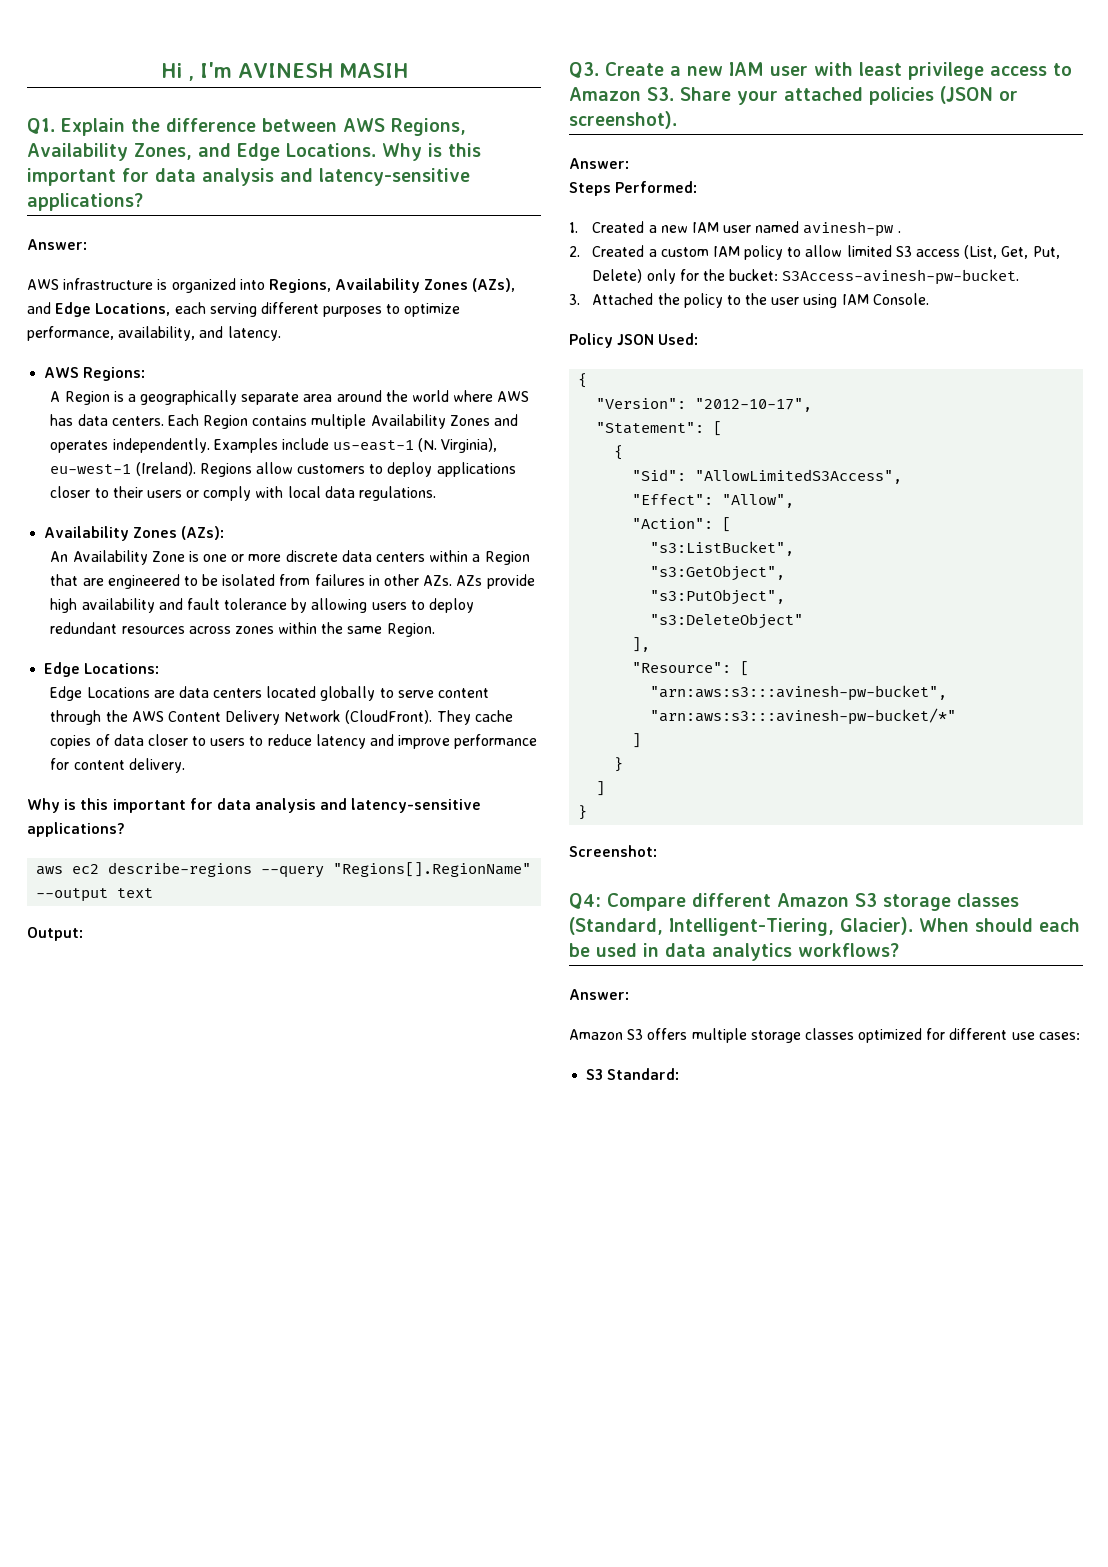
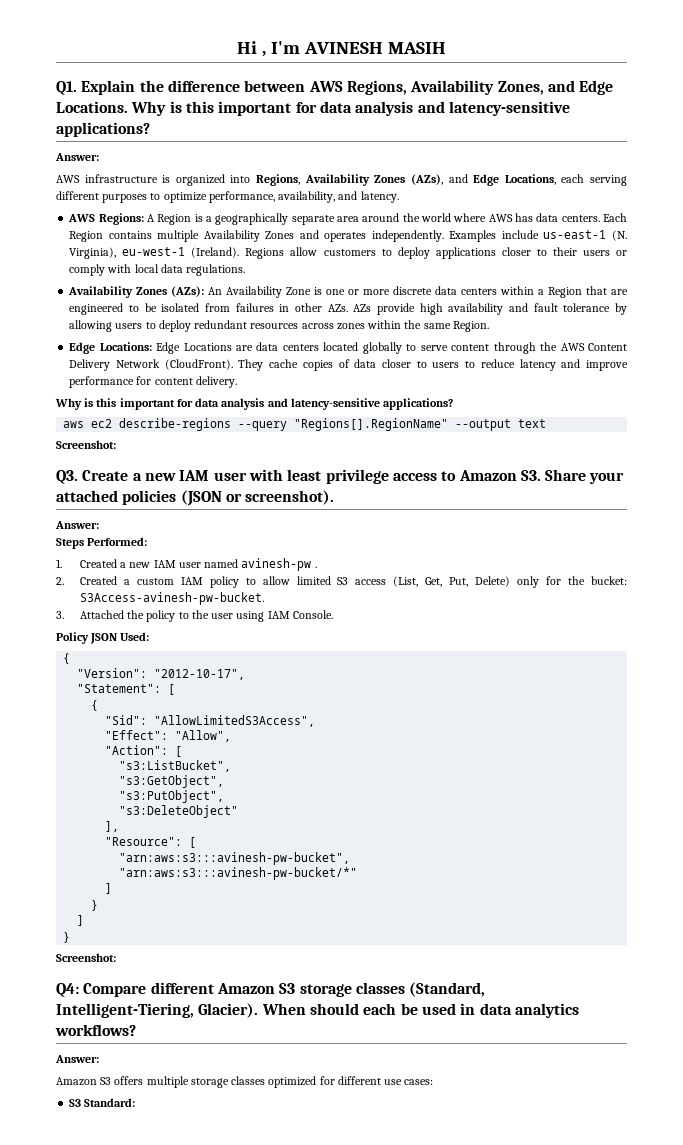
- AWS Regions:
- A Region is a geographically separate area around the world where AWS has data centers.
+ AWS Regions: A Region is a geographically separate area around the world where AWS has data centers.
- Availability Zones (AZs):
- An Availability Zone is one or more discrete data centers within a Region that are engineered to be isolated from failures in other AZs. AZs provide high availability and fault tolerance by allowing users to deploy redundant resources across zones within the same Region.
+ Availability Zones (AZs): An Availability Zone is one or more discrete data centers within a Region that are engineered to be isolated from failures in other AZs. AZs provide high availability and fault tolerance by allowing users to deploy redundant resources across zones within the same Region.
- Edge Locations:
- Edge Locations are data centers located globally to serve content through the AWS Content Delivery Network (CloudFront).
+ Edge Locations: Edge Locations are data centers located globally to serve content through the AWS Content Delivery Network (CloudFront).
  aws ec2 describe-regions --query "Regions[].RegionName" --output text
- Output:
+ Screenshot:

